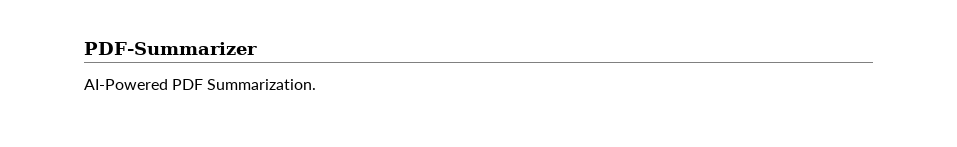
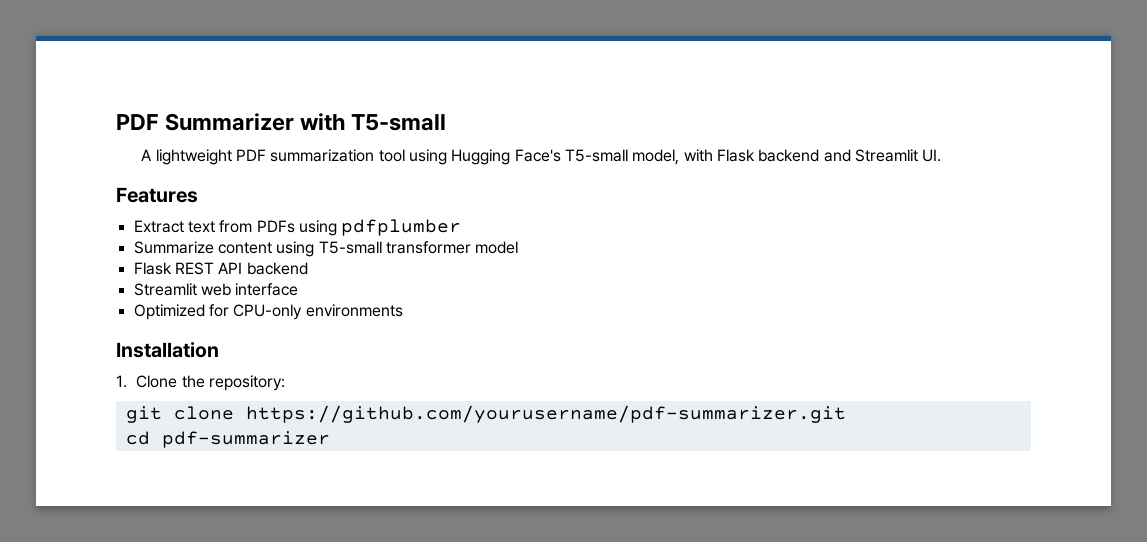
- PDF-Summarizer
- AI-Powered PDF Summarization.
+ PDF Summarizer with T5-small
+ A lightweight PDF summarization tool using Hugging Face's T5-small model, with Flask backend and Streamlit UI.
+ Features
+ Extract text from PDFs using pdfplumber
+ Summarize content using T5-small transformer model
+ Flask REST API backend
+ Streamlit web interface
+ Optimized for CPU-only environments
+ Installation
+ 1. Clone the repository:
+ git clone https://github.com/yourusername/pdf-summarizer.git
+ cd pdf-summarizer

